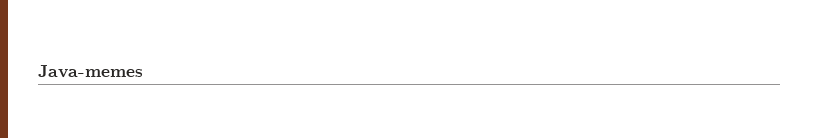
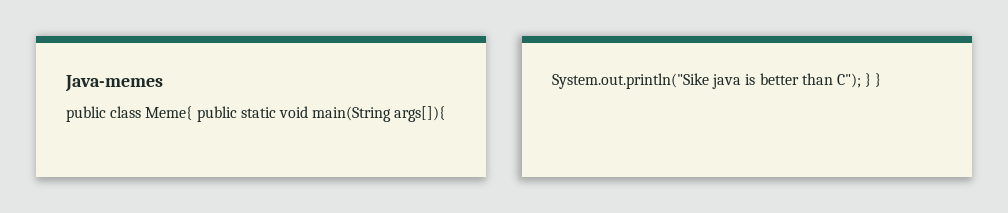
+ public class Meme{ public static void main(String args[]){ System.out.println("Sike java is better than C"); } }

